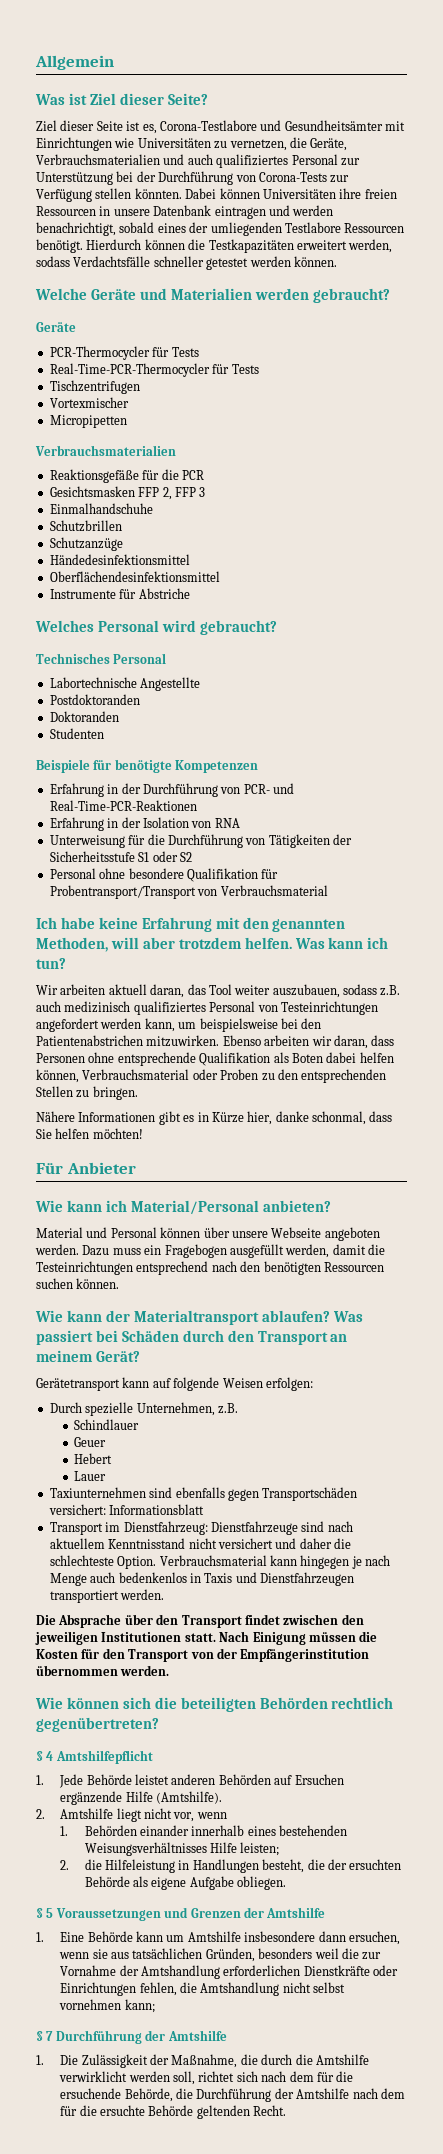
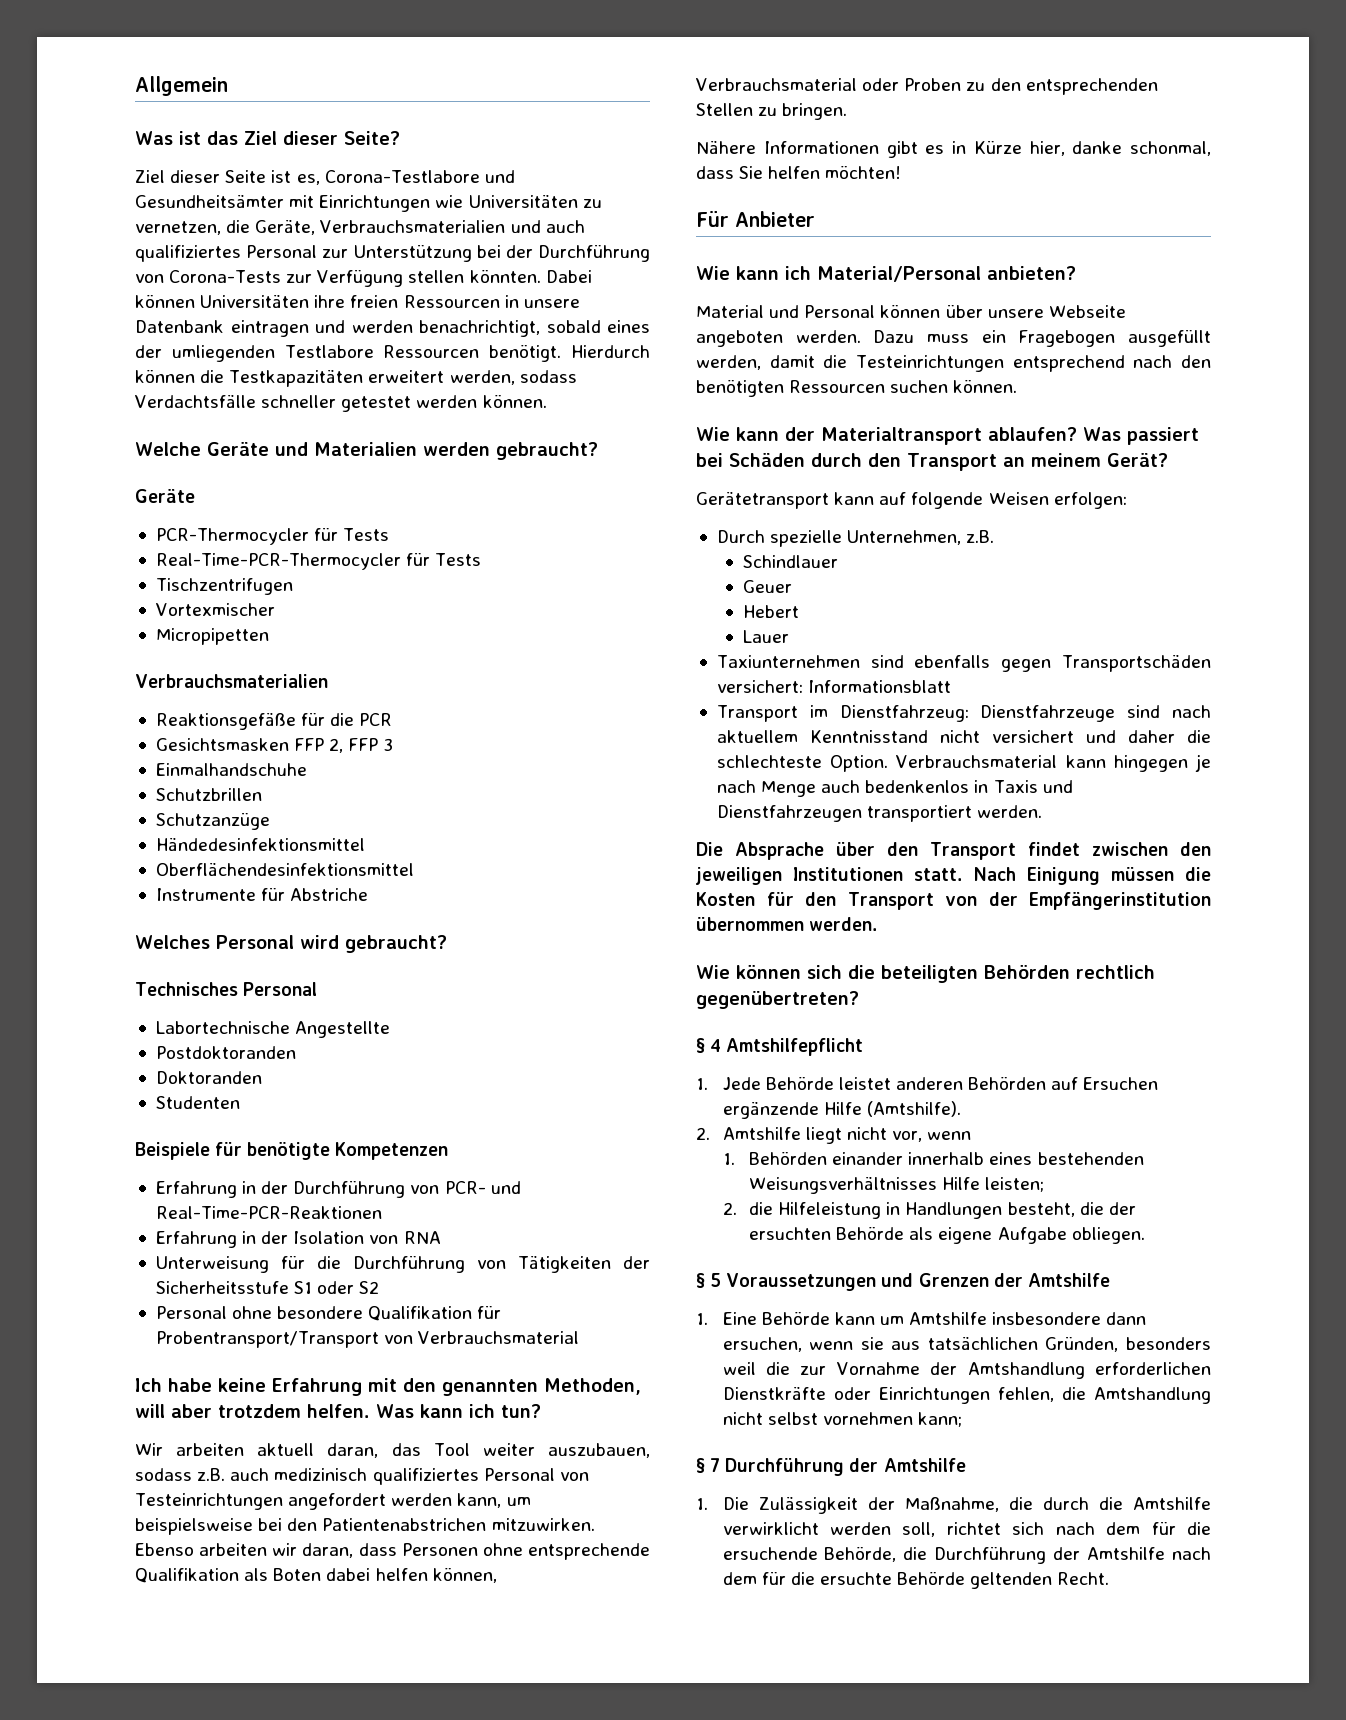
- Was ist Ziel dieser Seite?
+ Was ist das Ziel dieser Seite?

